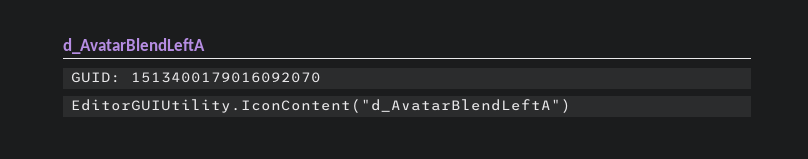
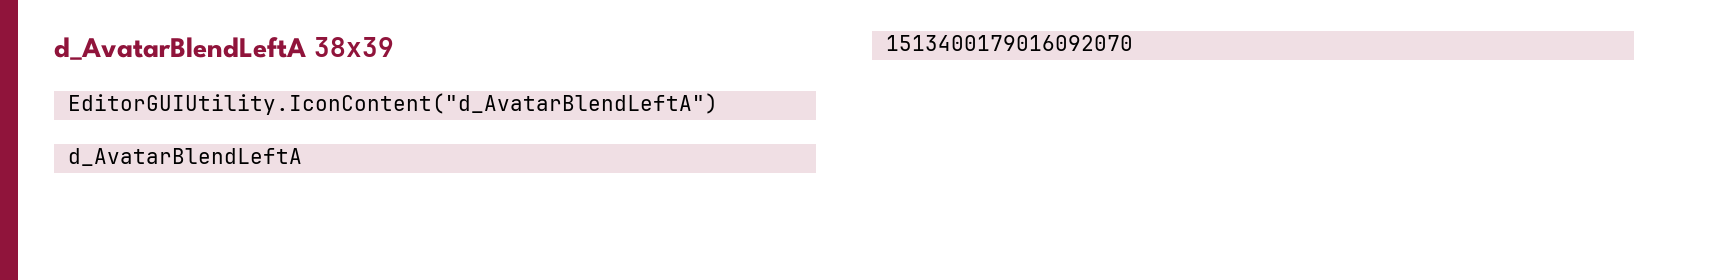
+ d_AvatarBlendLeftA 38x39
+ EditorGUIUtility.IconContent("d_AvatarBlendLeftA")
  d_AvatarBlendLeftA
- GUID: 1513400179016092070
+ 1513400179016092070
- EditorGUIUtility.IconContent("d_AvatarBlendLeftA")

